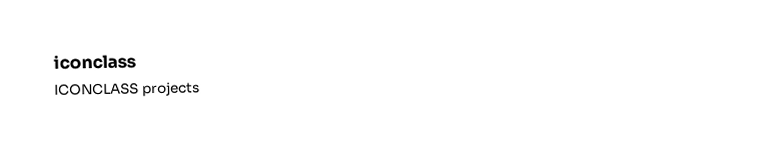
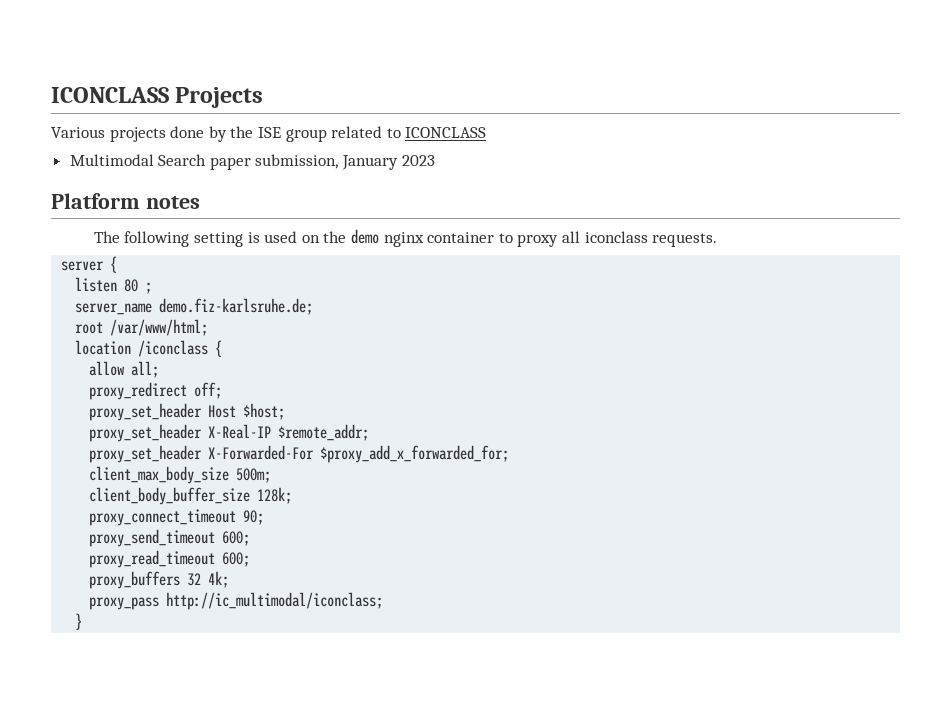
- iconclass
- ICONCLASS projects
+ ICONCLASS Projects
+ Various projects done by the ISE group related to ICONCLASS
+ Multimodal Search paper submission, January 2023
+ Platform notes
+ The following setting is used on the demo nginx container to proxy all iconclass requests.
+ server {
+ listen 80 ;
+ server_name demo.fiz-karlsruhe.de;
+ root /var/www/html;
+ location /iconclass {
+ allow all;
+ proxy_redirect off;
+ proxy_set_header Host $host;
+ proxy_set_header X-Real-IP $remote_addr;
+ proxy_set_header X-Forwarded-For $proxy_add_x_forwarded_for;
+ client_max_body_size 500m;
+ client_body_buffer_size 128k;
+ proxy_connect_timeout 90;
+ proxy_send_timeout 600;
+ proxy_read_timeout 600;
+ proxy_buffers 32 4k;
+ proxy_pass http://ic_multimodal/iconclass;
+ }

